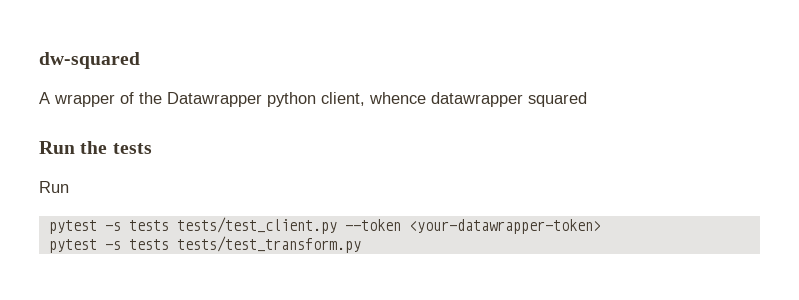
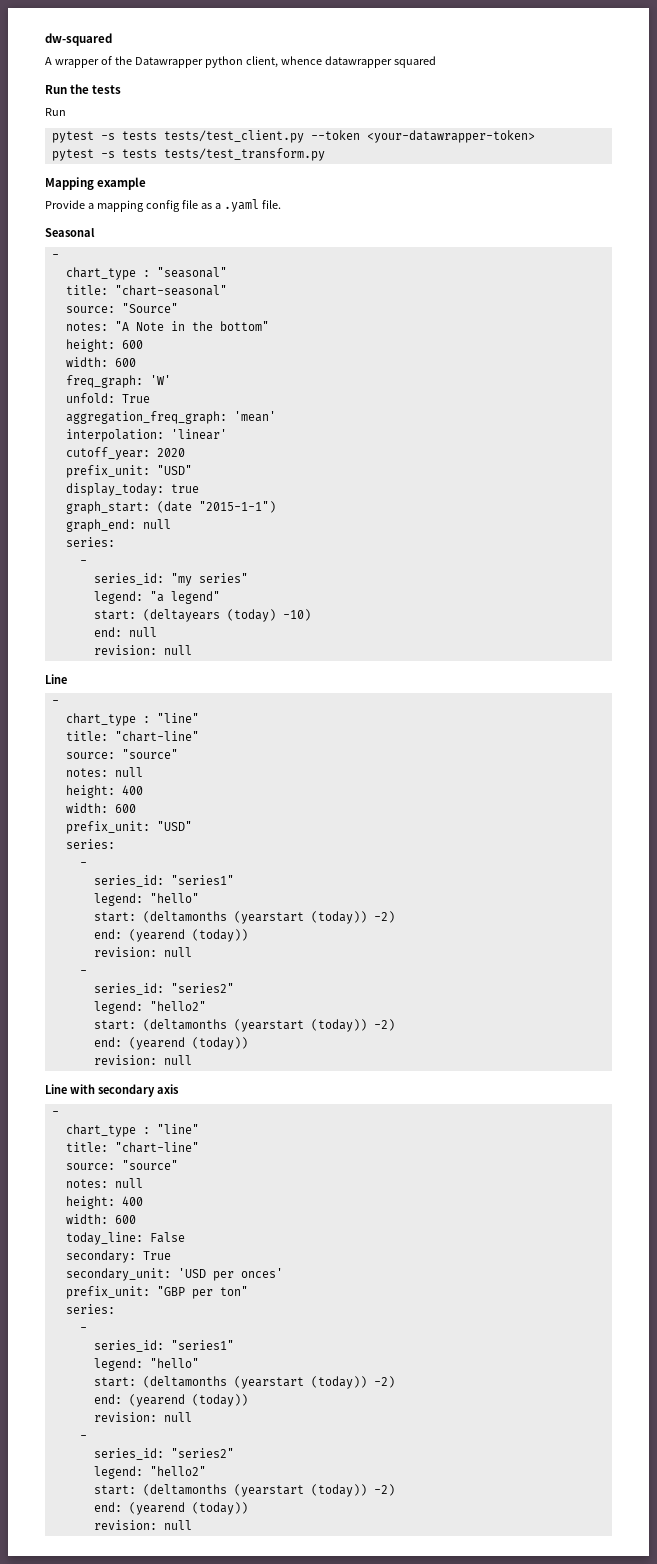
+ Mapping example
+ Provide a mapping config file as a .yaml file.
+ Seasonal
+ -
+ chart_type : "seasonal"
+ title: "chart-seasonal"
+ source: "Source"
+ notes: "A Note in the bottom"
+ height: 600
+ width: 600
+ freq_graph: 'W'
+ unfold: True
+ aggregation_freq_graph: 'mean'
+ interpolation: 'linear'
+ cutoff_year: 2020
+ prefix_unit: "USD"
+ display_today: true
+ graph_start: (date "2015-1-1")
+ graph_end: null
+ series:
+ -
+ series_id: "my series"
+ legend: "a legend"
+ start: (deltayears (today) -10)
+ end: null
+ revision: null
+ Line
+ -
+ chart_type : "line"
+ title: "chart-line"
+ source: "source"
+ notes: null
+ height: 400
+ width: 600
+ prefix_unit: "USD"
+ series:
+ -
+ series_id: "series1"
+ legend: "hello"
+ start: (deltamonths (yearstart (today)) -2)
+ end: (yearend (today))
+ revision: null
+ -
+ series_id: "series2"
+ legend: "hello2"
+ start: (deltamonths (yearstart (today)) -2)
+ end: (yearend (today))
+ revision: null
+ Line with secondary axis
+ -
+ chart_type : "line"
+ title: "chart-line"
+ source: "source"
+ notes: null
+ height: 400
+ width: 600
+ today_line: False
+ secondary: True
+ secondary_unit: 'USD per onces'
+ prefix_unit: "GBP per ton"
+ series:
+ -
+ series_id: "series1"
+ legend: "hello"
+ start: (deltamonths (yearstart (today)) -2)
+ end: (yearend (today))
+ revision: null
+ -
+ series_id: "series2"
+ legend: "hello2"
+ start: (deltamonths (yearstart (today)) -2)
+ end: (yearend (today))
+ revision: null

